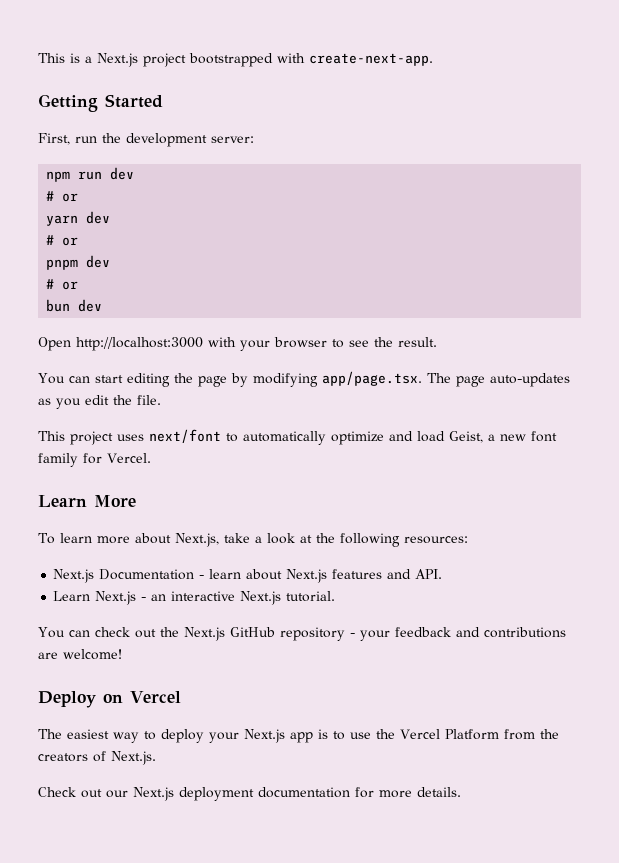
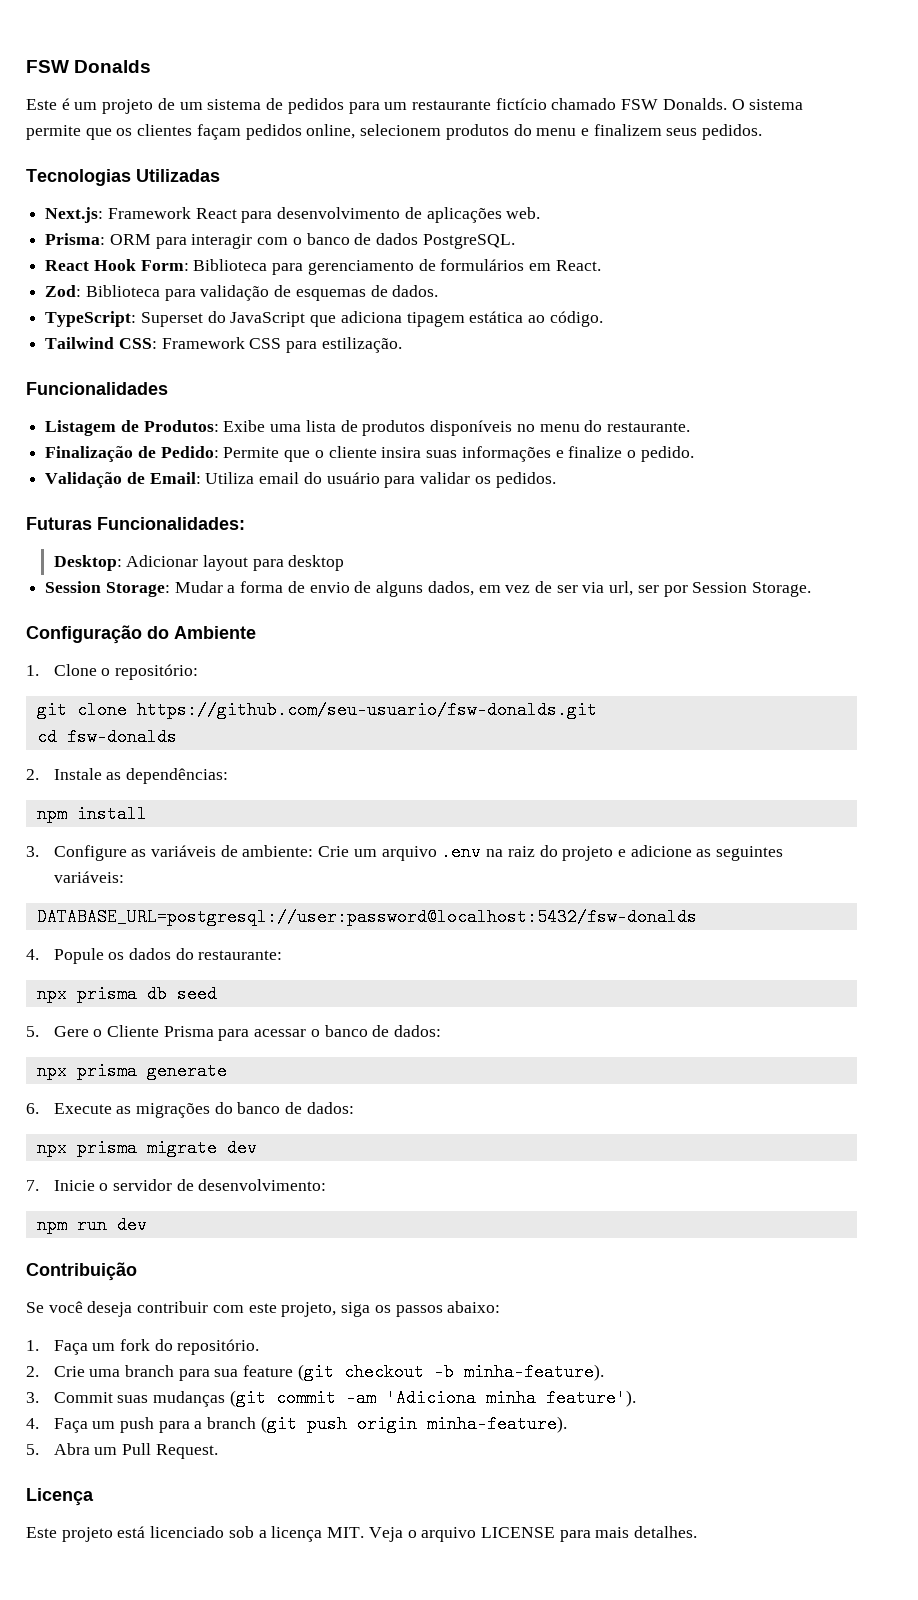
- This is a Next.js project bootstrapped with create-next-app.
- Getting Started
- First, run the development server:
+ FSW Donalds
+ Este é um projeto de um sistema de pedidos para um restaurante fictício chamado FSW Donalds. O sistema permite que os clientes façam pedidos online, selecionem produtos do menu e finalizem seus pedidos.
+ Tecnologias Utilizadas
+ Next.js: Framework React para desenvolvimento de aplicações web.
+ Prisma: ORM para interagir com o banco de dados PostgreSQL.
+ React Hook Form: Biblioteca para gerenciamento de formulários em React.
+ Zod: Biblioteca para validação de esquemas de dados.
+ TypeScript: Superset do JavaScript que adiciona tipagem estática ao código.
+ Tailwind CSS: Framework CSS para estilização.
+ Funcionalidades
+ Listagem de Produtos: Exibe uma lista de produtos disponíveis no menu do restaurante.
+ Finalização de Pedido: Permite que o cliente insira suas informações e finalize o pedido.
+ Validação de Email: Utiliza email do usuário para validar os pedidos.
+ Futuras Funcionalidades:
+ Desktop: Adicionar layout para desktop
+ Session Storage: Mudar a forma de envio de alguns dados, em vez de ser via url, ser por Session Storage.
+ Configuração do Ambiente
+ 1. Clone o repositório:
+ git clone https://github.com/seu-usuario/fsw-donalds.git
+ cd fsw-donalds
+ 2. Instale as dependências:
+ npm install
+ 3. Configure as variáveis de ambiente: Crie um arquivo .env na raiz do projeto e adicione as seguintes variáveis:
+ DATABASE_URL=postgresql://user:password@localhost:5432/fsw-donalds
+ 4. Popule os dados do restaurante:
+ npx prisma db seed
+ 5. Gere o Cliente Prisma para acessar o banco de dados:
+ npx prisma generate
+ 6. Execute as migrações do banco de dados:
+ npx prisma migrate dev
+ 7. Inicie o servidor de desenvolvimento:
  npm run dev
- # or
- yarn dev
- # or
- pnpm dev
- # or
- bun dev
- Open http://localhost:3000 with your browser to see the result.
- You can start editing the page by modifying app/page.tsx. The page auto-updates as you edit the file.
- This project uses next/font to automatically optimize and load Geist, a new font family for Vercel.
- Learn More
- To learn more about Next.js, take a look at the following resources:
- Next.js Documentation - learn about Next.js features and API.
- Learn Next.js - an interactive Next.js tutorial.
- You can check out the Next.js GitHub repository - your feedback and contributions are welcome!
- Deploy on Vercel
- The easiest way to deploy your Next.js app is to use the Vercel Platform from the creators of Next.js.
- Check out our Next.js deployment documentation for more details.
+ Contribuição
+ Se você deseja contribuir com este projeto, siga os passos abaixo:
+ 1. Faça um fork do repositório.
+ 2. Crie uma branch para sua feature (git checkout -b minha-feature).
+ 3. Commit suas mudanças (git commit -am 'Adiciona minha feature').
+ 4. Faça um push para a branch (git push origin minha-feature).
+ 5. Abra um Pull Request.
+ Licença
+ Este projeto está licenciado sob a licença MIT. Veja o arquivo LICENSE para mais detalhes.

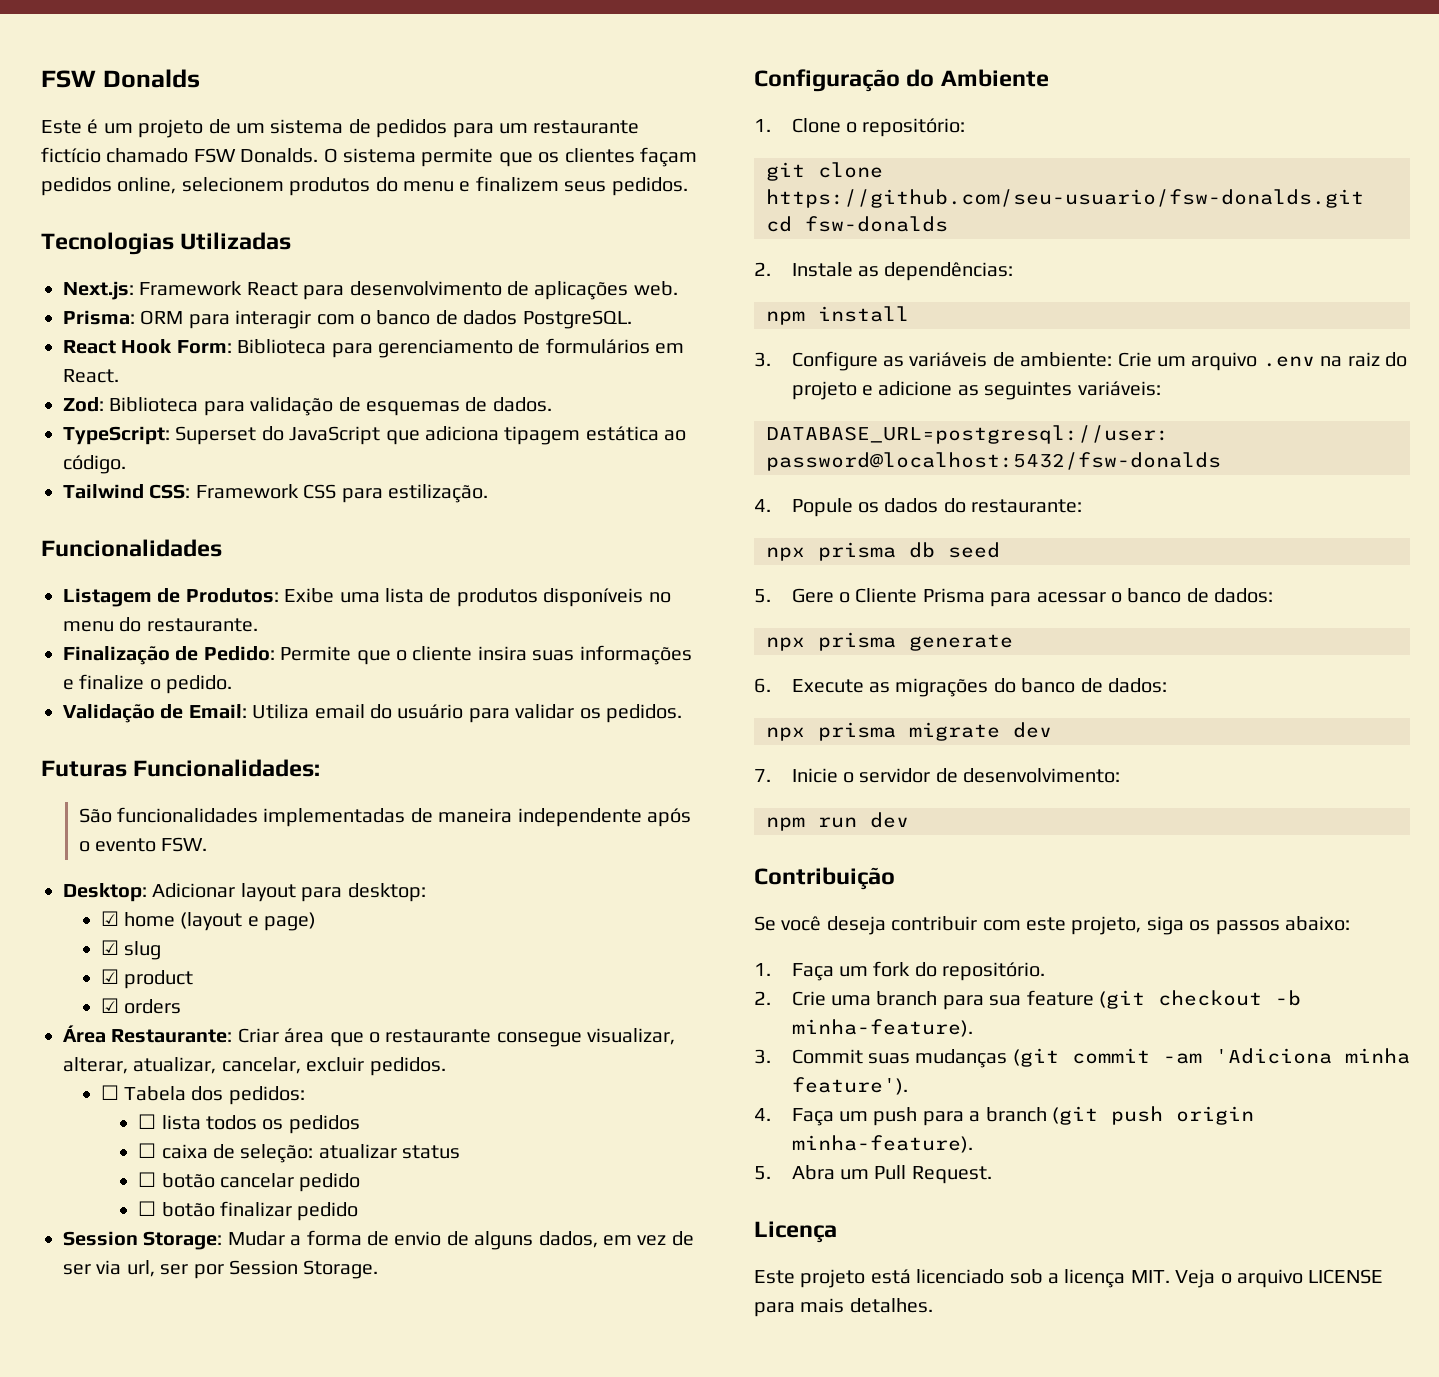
- Desktop: Adicionar layout para desktop
+ São funcionalidades implementadas de maneira independente após o evento FSW.
+ Desktop: Adicionar layout para desktop:
+ ☑ home (layout e page)
+ ☑ slug
+ ☑ product
+ ☑ orders
+ Área Restaurante: Criar área que o restaurante consegue visualizar, alterar, atualizar, cancelar, excluir pedidos.
+ ☐ Tabela dos pedidos:
+ ☐ lista todos os pedidos
+ ☐ caixa de seleção: atualizar status
+ ☐ botão cancelar pedido
+ ☐ botão finalizar pedido

